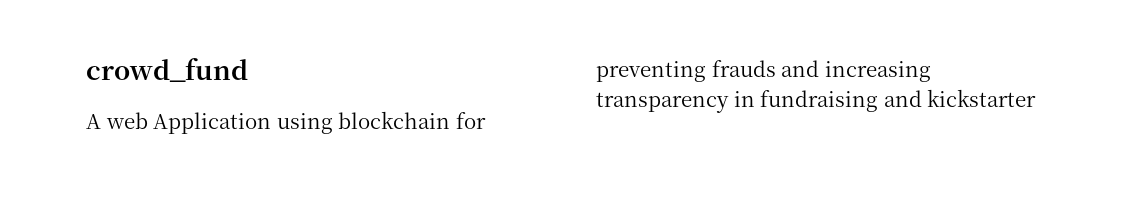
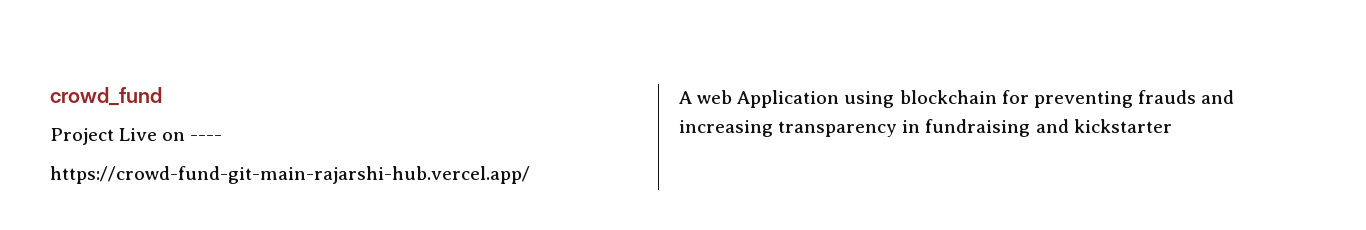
+ Project Live on ----
+ https://crowd-fund-git-main-rajarshi-hub.vercel.app/

